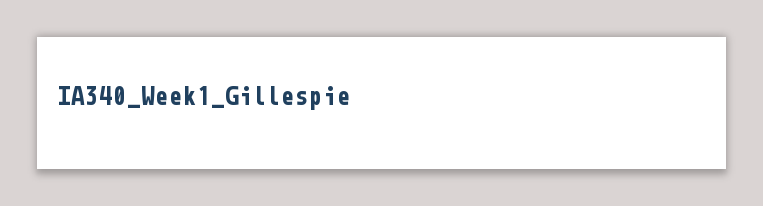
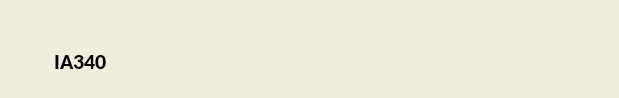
- IA340_Week1_Gillespie
+ IA340

